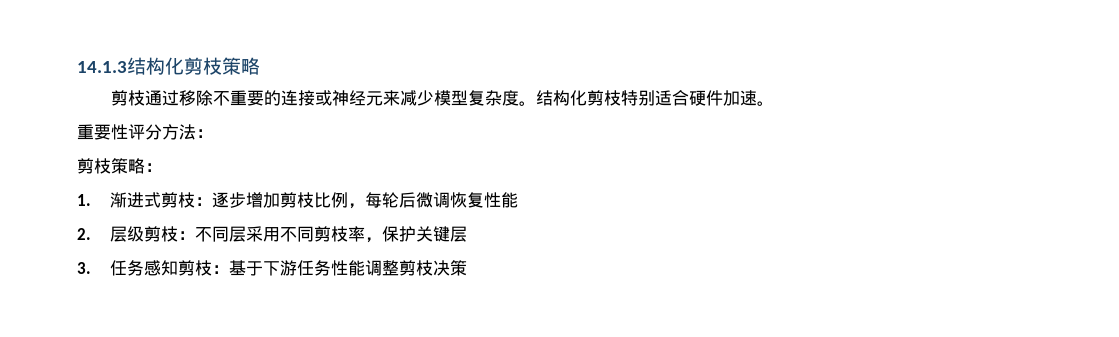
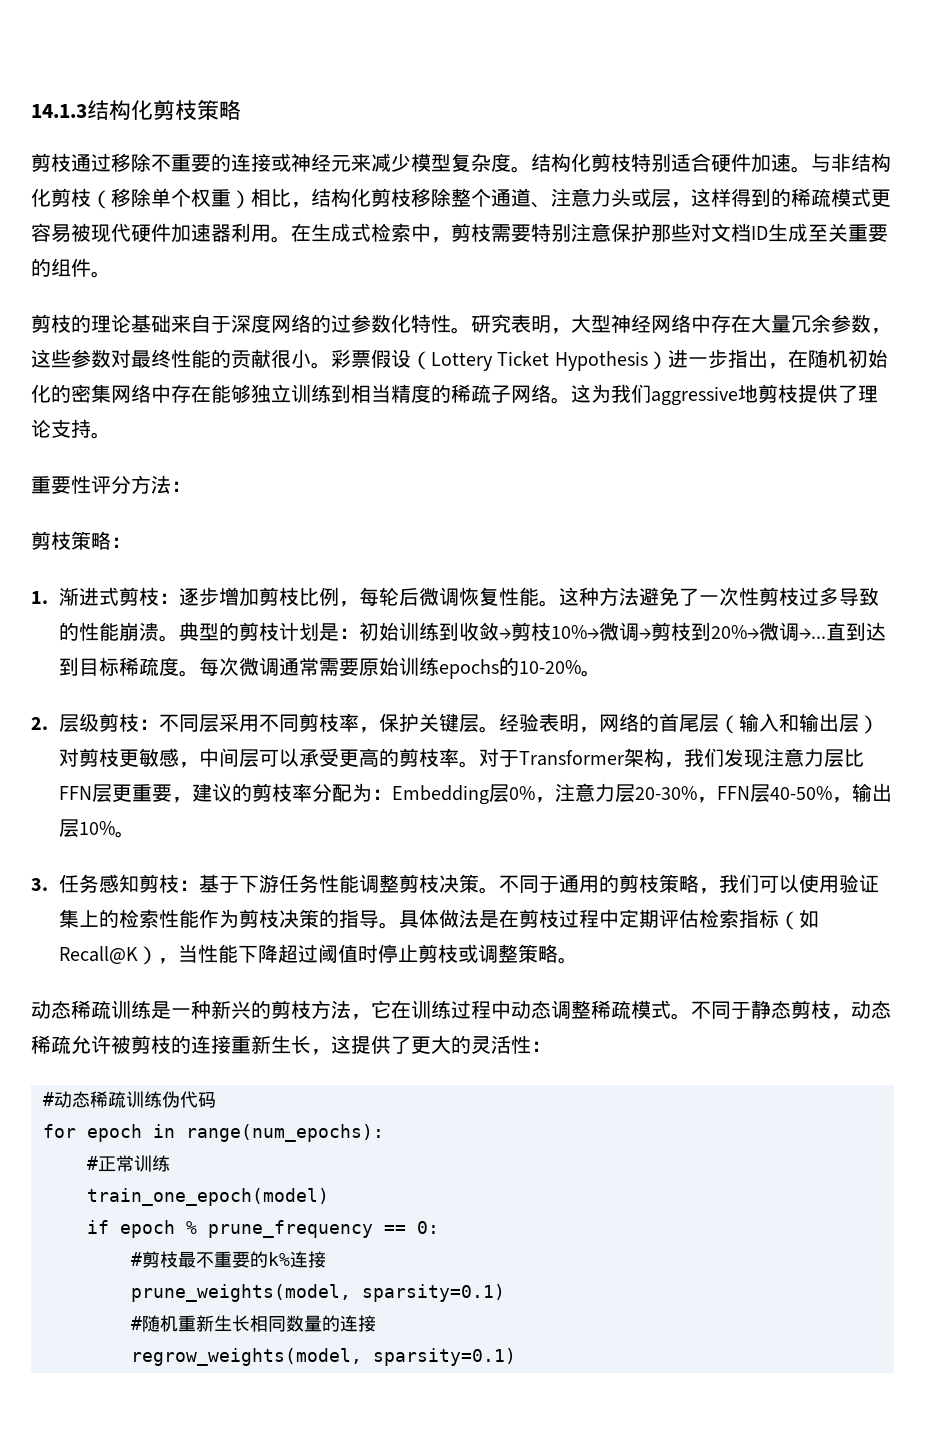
+ 与非结构化剪枝（移除单个权重）相比，结构化剪枝移除整个通道、注意力头或层，这样得到的稀疏模式更容易被现代硬件加速器利用。在生成式检索中，剪枝需要特别注意保护那些对文档ID生成至关重要的组件。
+ 剪枝的理论基础来自于深度网络的过参数化特性。研究表明，大型神经网络中存在大量冗余参数，这些参数对最终性能的贡献很小。彩票假设（Lottery Ticket Hypothesis）进一步指出，在随机初始化的密集网络中存在能够独立训练到相当精度的稀疏子网络。这为我们aggressive地剪枝提供了理论支持。
- 1.渐进式剪枝：逐步增加剪枝比例，每轮后微调恢复性能
+ 1.渐进式剪枝：逐步增加剪枝比例，每轮后微调恢复性能。这种方法避免了一次性剪枝过多导致的性能崩溃。典型的剪枝计划是：初始训练到收敛→剪枝10%→微调→剪枝到20%→微调→...直到达到目标稀疏度。每次微调通常需要原始训练epochs的10-20%。
- 2.层级剪枝：不同层采用不同剪枝率，保护关键层
+ 2.层级剪枝：不同层采用不同剪枝率，保护关键层。经验表明，网络的首尾层（输入和输出层）对剪枝更敏感，中间层可以承受更高的剪枝率。对于Transformer架构，我们发现注意力层比FFN层更重要，建议的剪枝率分配为：Embedding层0%，注意力层20-30%，FFN层40-50%，输出层10%。
- 3.任务感知剪枝：基于下游任务性能调整剪枝决策
+ 3.任务感知剪枝：基于下游任务性能调整剪枝决策。不同于通用的剪枝策略，我们可以使用验证集上的检索性能作为剪枝决策的指导。具体做法是在剪枝过程中定期评估检索指标（如Recall@K），当性能下降超过阈值时停止剪枝或调整策略。
+ 动态稀疏训练是一种新兴的剪枝方法，它在训练过程中动态调整稀疏模式。不同于静态剪枝，动态稀疏允许被剪枝的连接重新生长，这提供了更大的灵活性：
+ #动态稀疏训练伪代码
+ for epoch in range(num_epochs):
+ #正常训练
+ train_one_epoch(model)
+ if epoch % prune_frequency == 0:
+ #剪枝最不重要的k%连接
+ prune_weights(model, sparsity=0.1)
+ #随机重新生长相同数量的连接
+ regrow_weights(model, sparsity=0.1)

